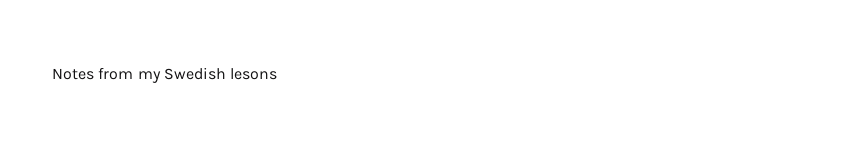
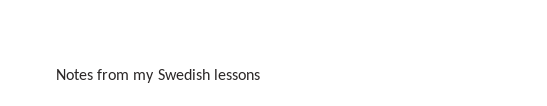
- Notes from my Swedish lesons
+ Notes from my Swedish lessons

